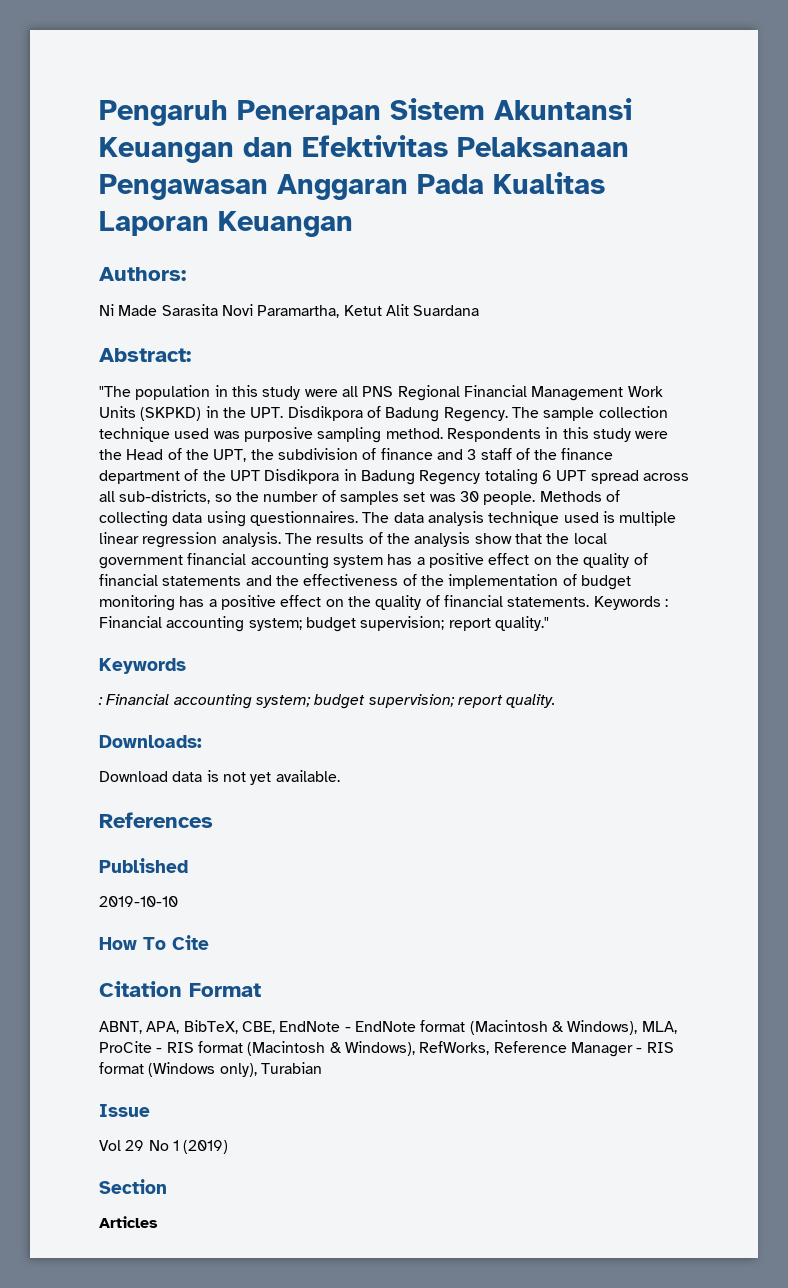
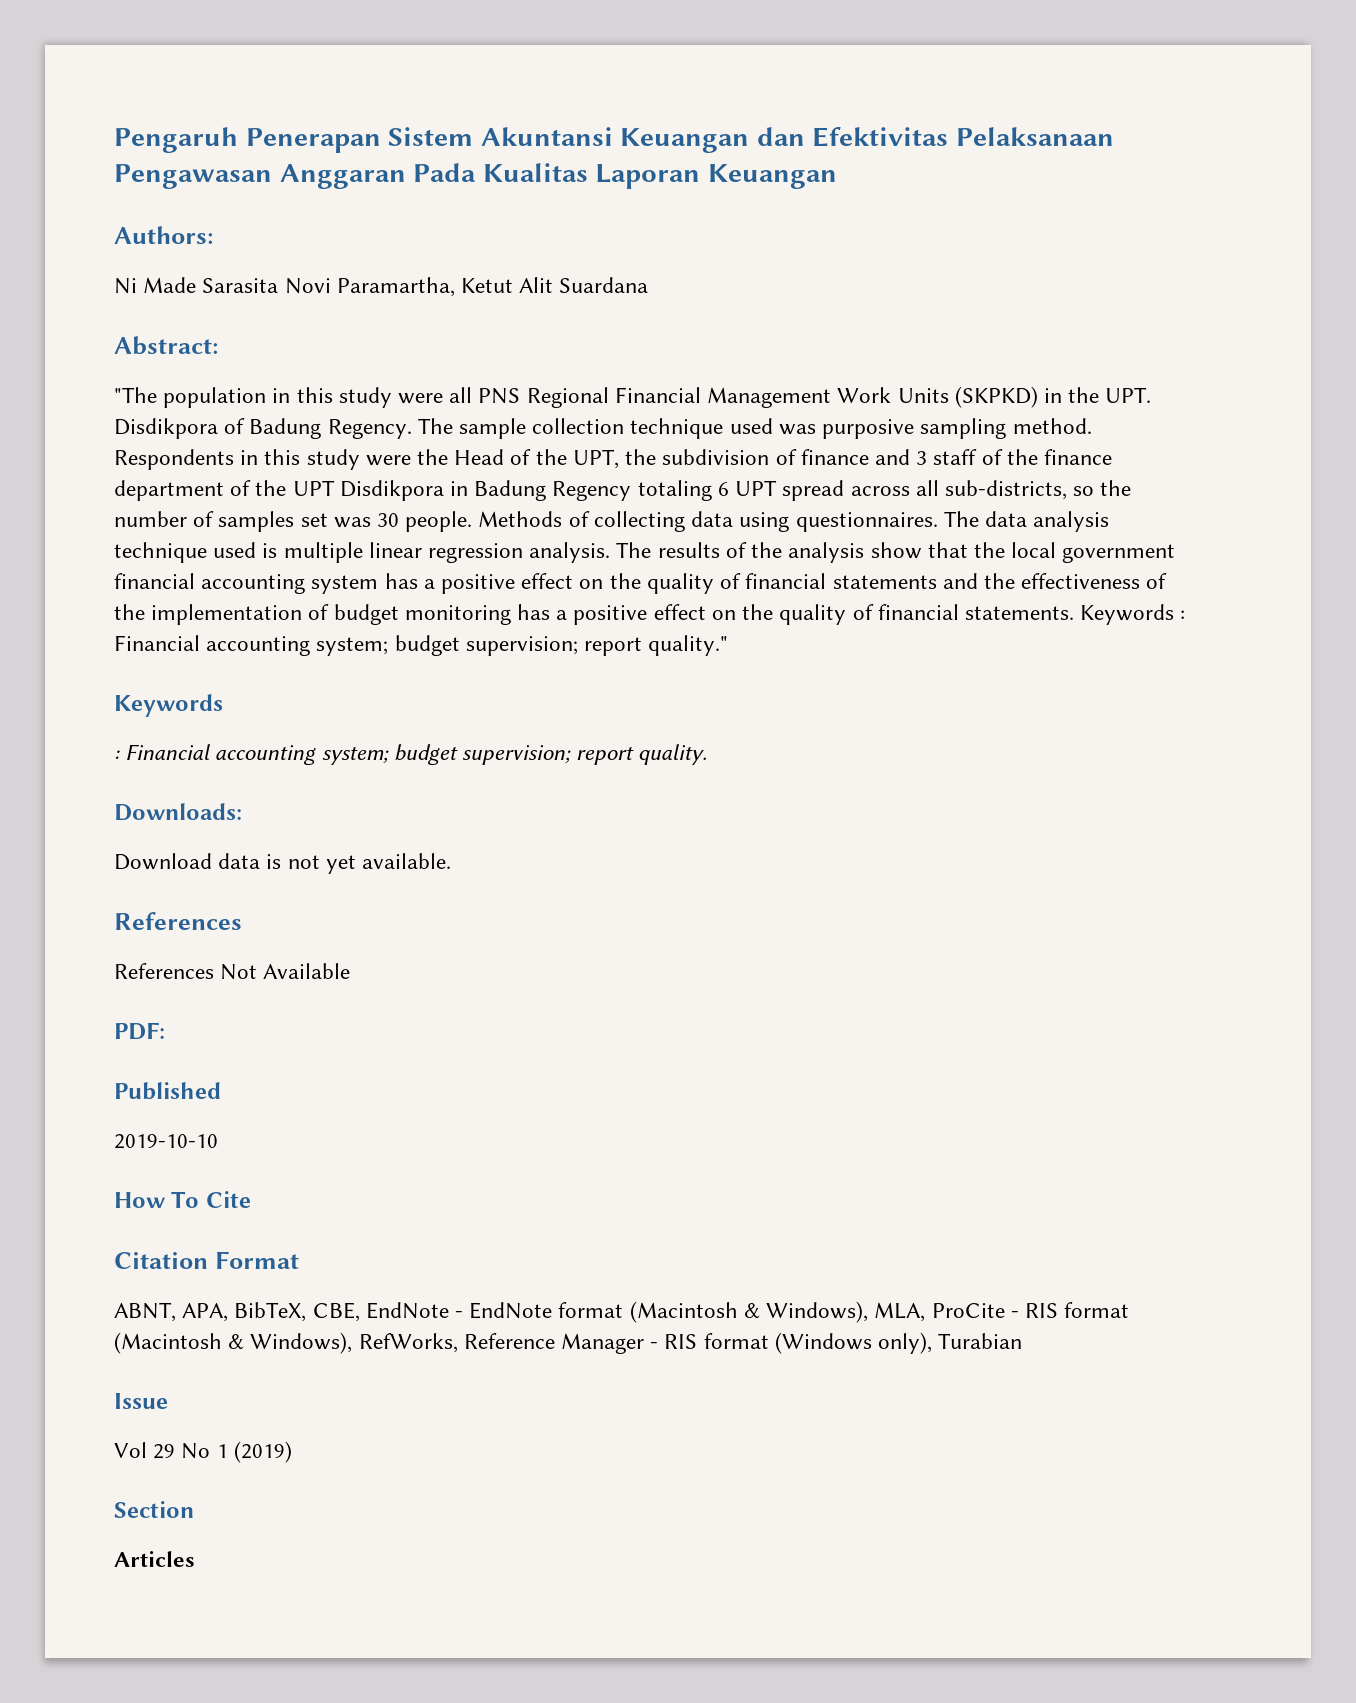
+ References Not Available
+ PDF:

